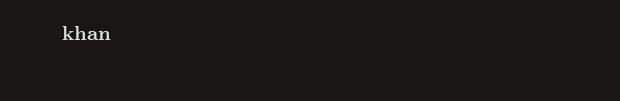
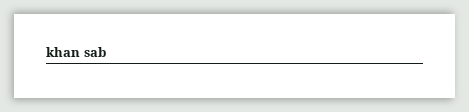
- khan
+ khan sab

